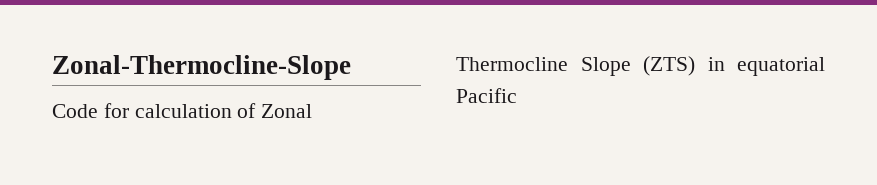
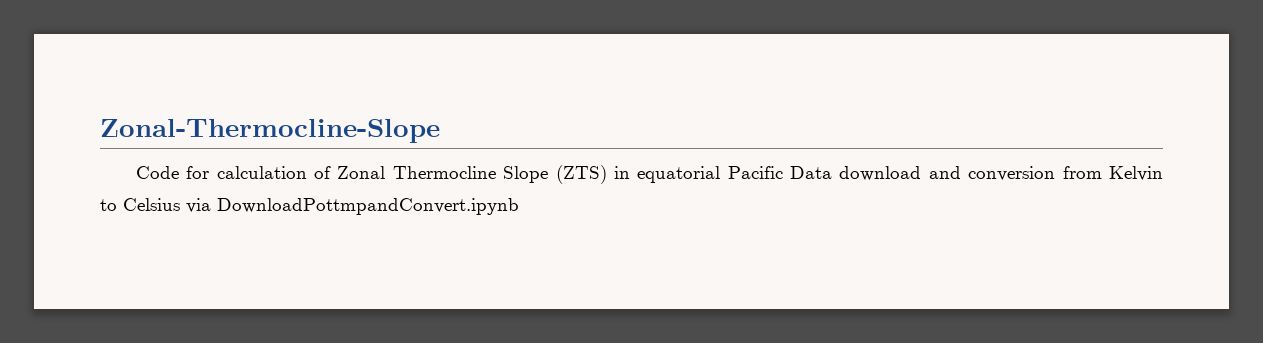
- Code for calculation of Zonal Thermocline Slope (ZTS) in equatorial Pacific
+ Code for calculation of Zonal Thermocline Slope (ZTS) in equatorial Pacific Data download and conversion from Kelvin to Celsius via DownloadPottmpandConvert.ipynb

